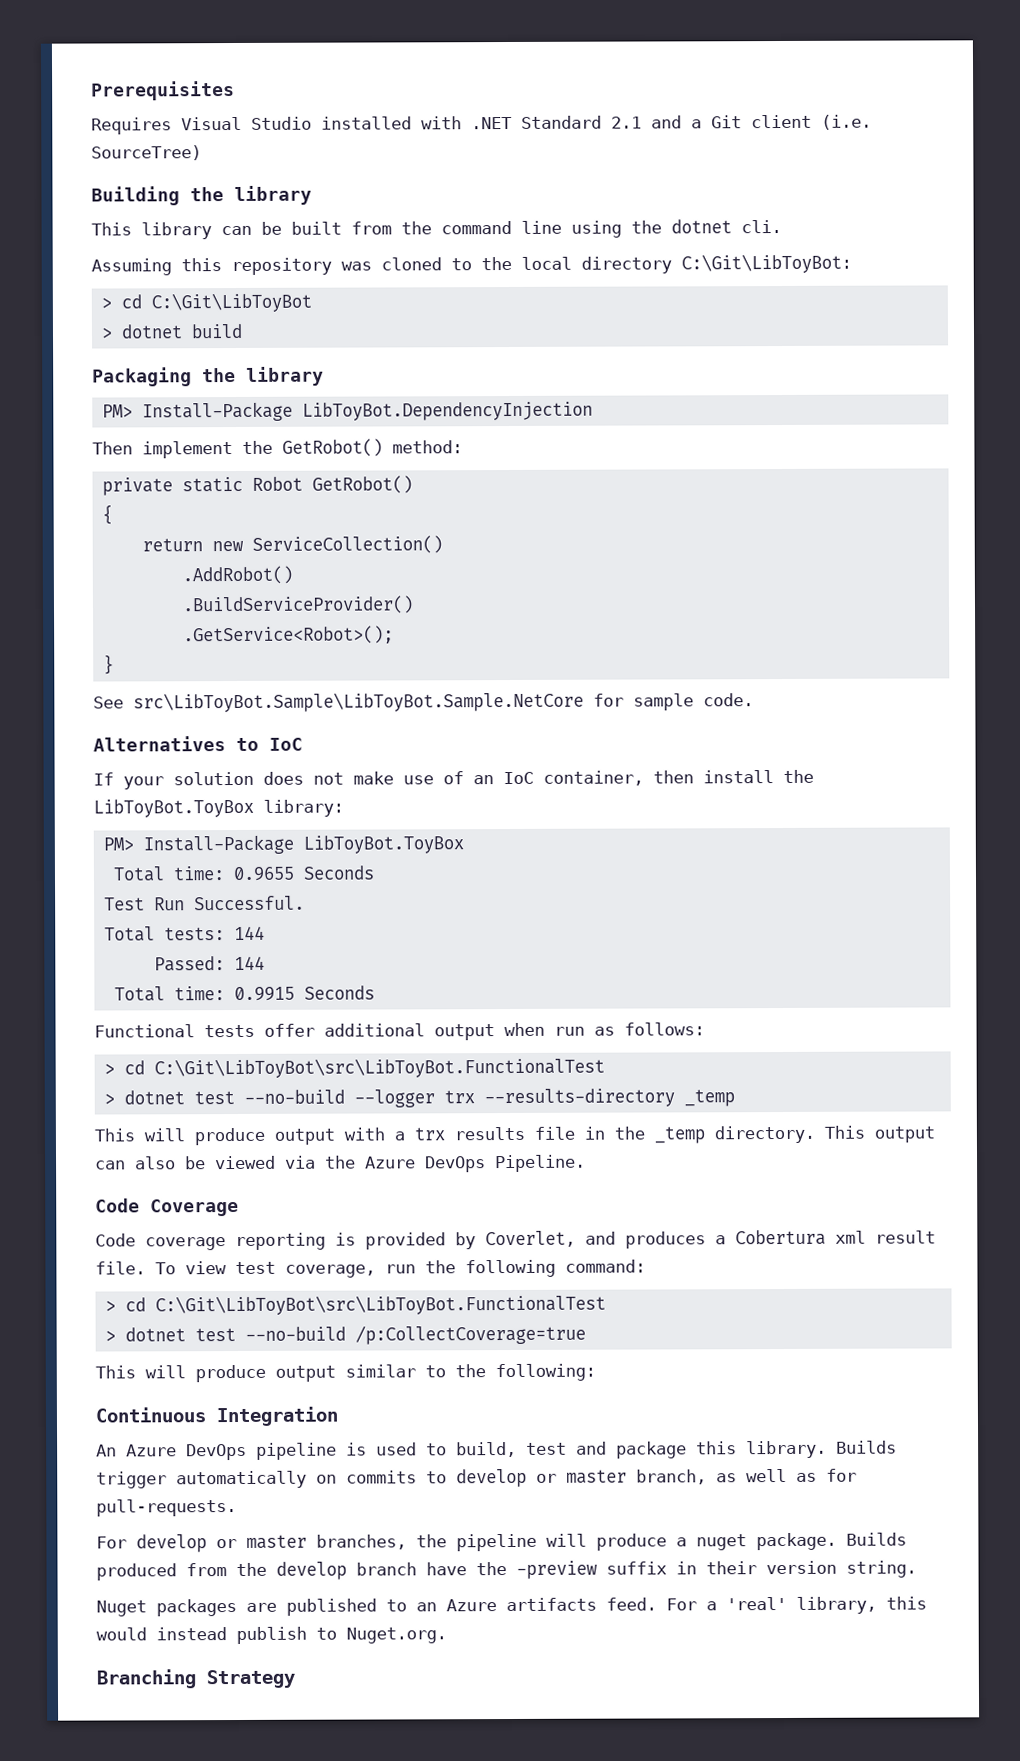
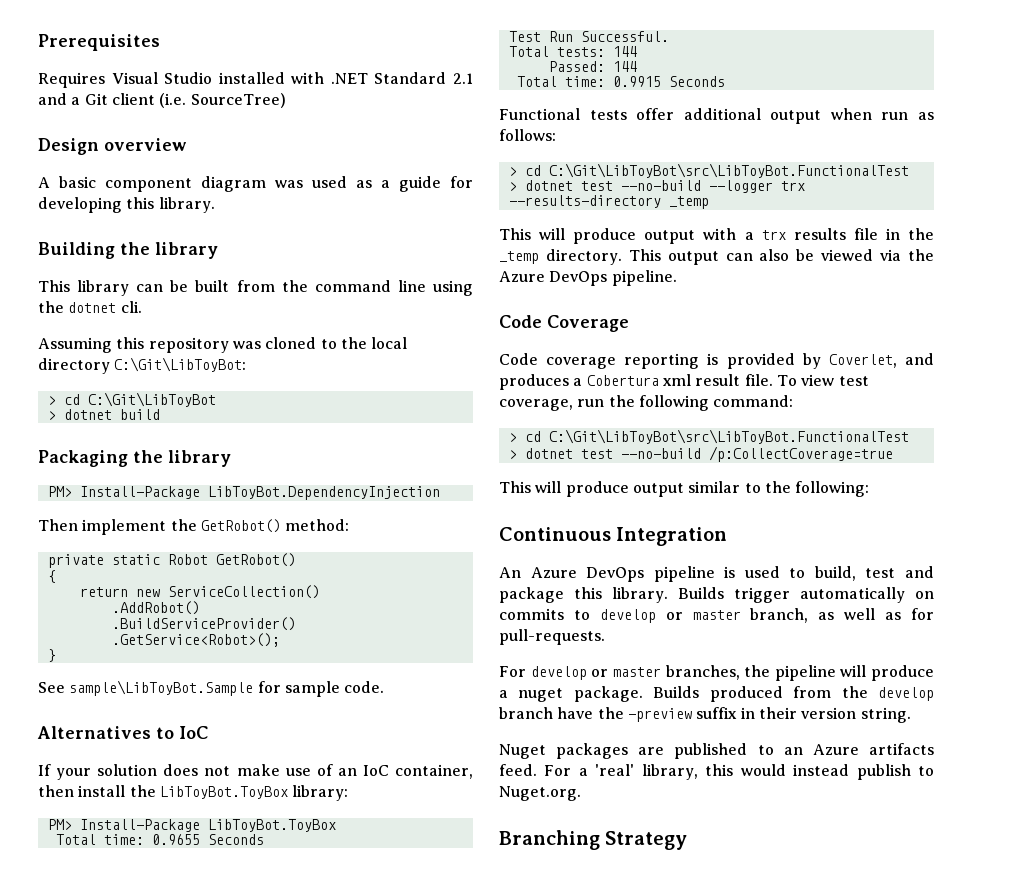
+ Design overview
+ A basic component diagram was used as a guide for developing this library.
- See src\LibToyBot.Sample\LibToyBot.Sample.NetCore for sample code.
+ See sample\LibToyBot.Sample for sample code.
- This output can also be viewed via the Azure DevOps Pipeline.
+ This output can also be viewed via the Azure DevOps pipeline.

